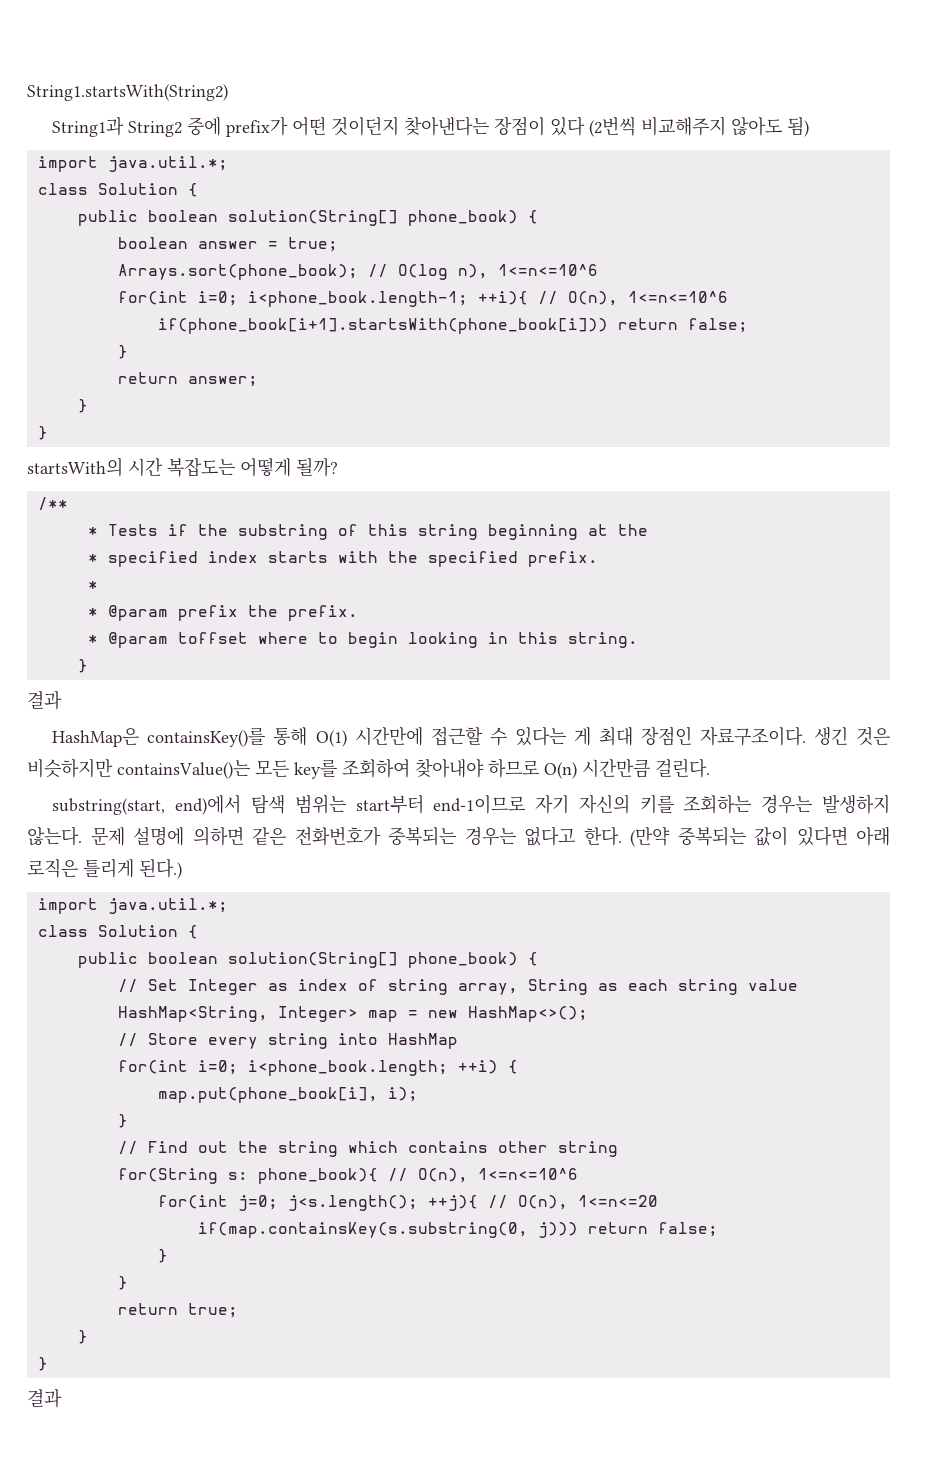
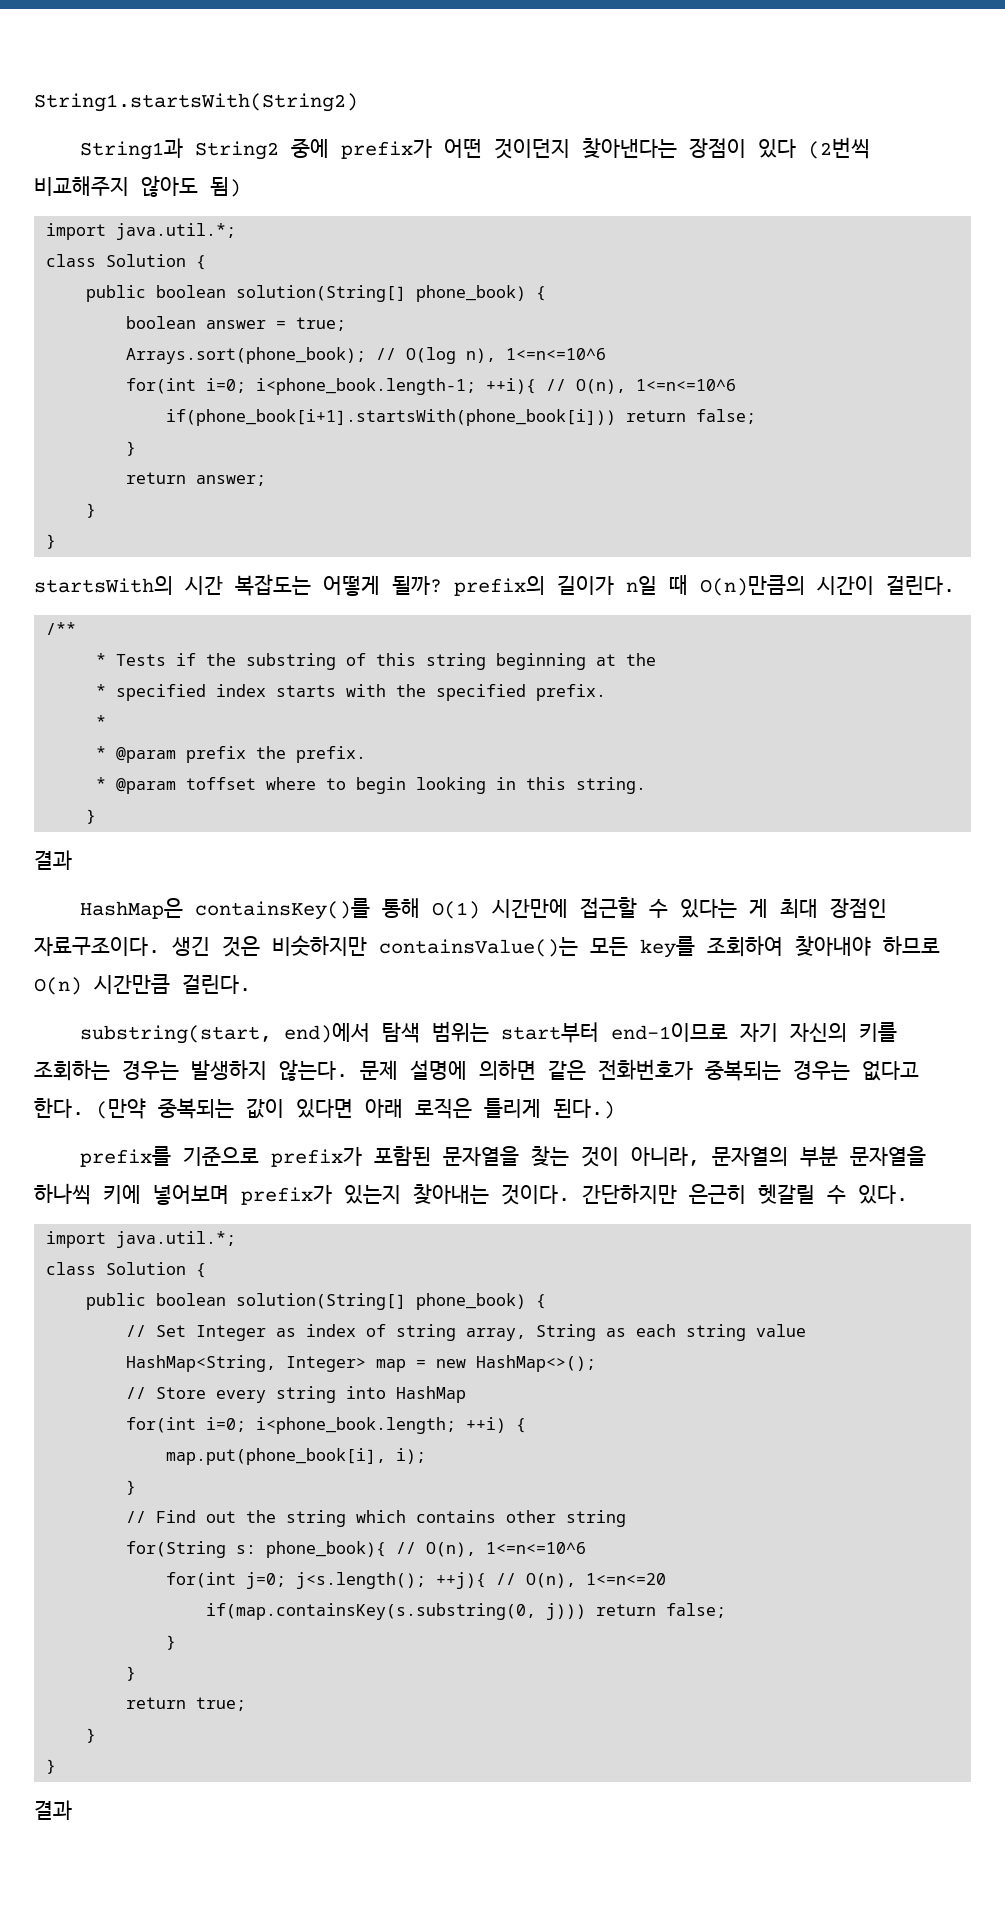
- startsWith의 시간 복잡도는 어떻게 될까?
+ startsWith의 시간 복잡도는 어떻게 될까? prefix의 길이가 n일 때 O(n)만큼의 시간이 걸린다.
+ prefix를 기준으로 prefix가 포함된 문자열을 찾는 것이 아니라, 문자열의 부분 문자열을 하나씩 키에 넣어보며 prefix가 있는지 찾아내는 것이다. 간단하지만 은근히 헷갈릴 수 있다.

